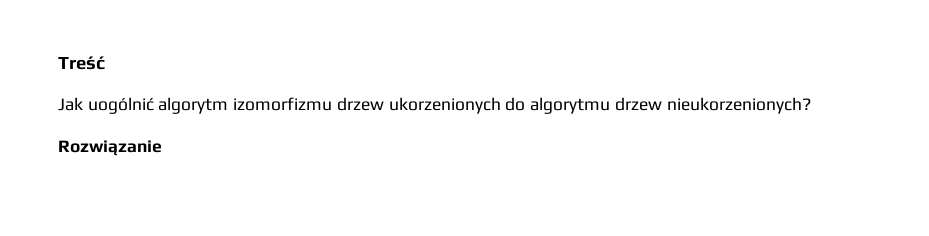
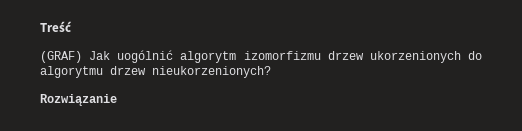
- Jak uogólnić algorytm izomorfizmu drzew ukorzenionych do algorytmu drzew nieukorzenionych?
+ (GRAF) Jak uogólnić algorytm izomorfizmu drzew ukorzenionych do algorytmu drzew nieukorzenionych?

